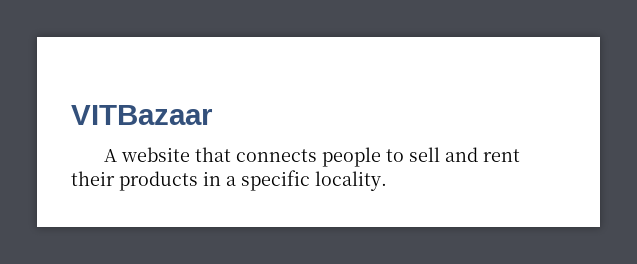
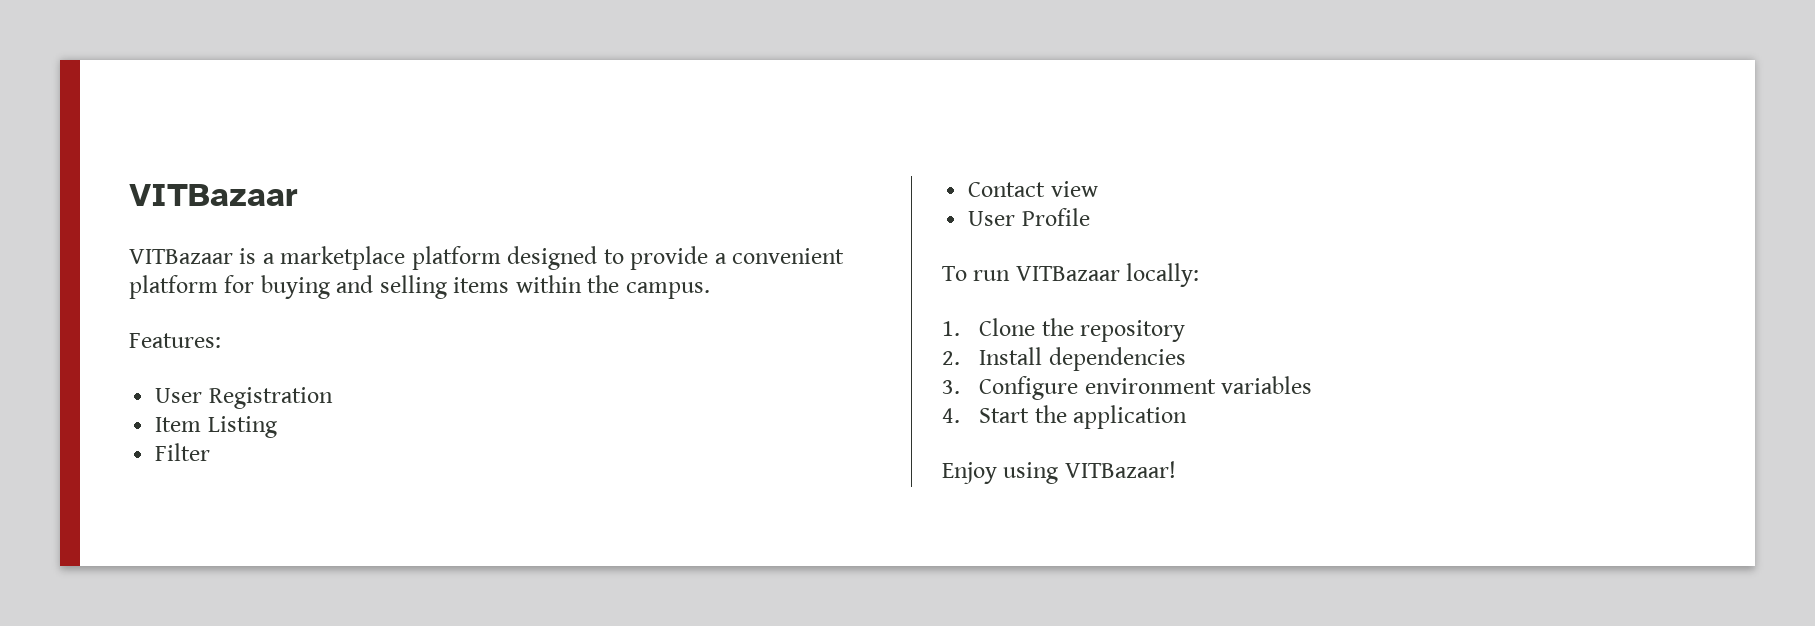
- A website that connects people to sell and rent their products in a specific locality.
+ VITBazaar is a marketplace platform designed to provide a convenient platform for buying and selling items within the campus.
+ Features:
+ User Registration
+ Item Listing
+ Filter
+ Contact view
+ User Profile
+ To run VITBazaar locally:
+ 1. Clone the repository
+ 2. Install dependencies
+ 3. Configure environment variables
+ 4. Start the application
+ Enjoy using VITBazaar!

